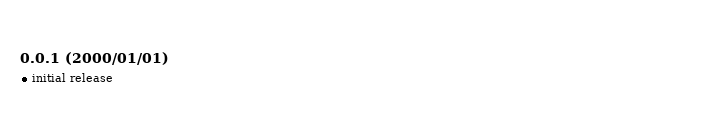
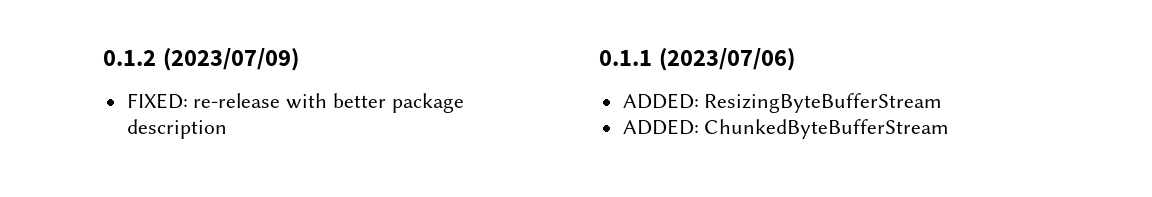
- 0.0.1 (2000/01/01)
- initial release
+ 0.1.2 (2023/07/09)
+ FIXED: re-release with better package description
+ 0.1.1 (2023/07/06)
+ ADDED: ResizingByteBufferStream
+ ADDED: ChunkedByteBufferStream

